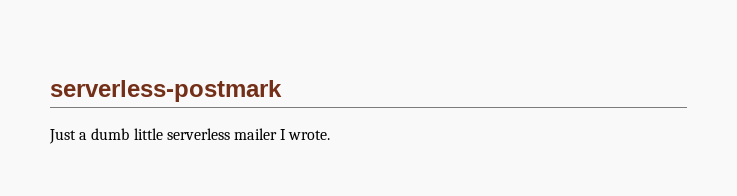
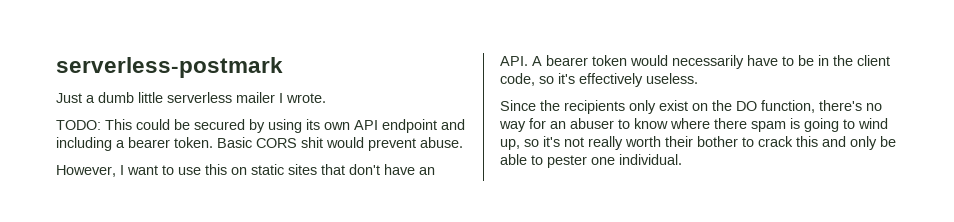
+ TODO: This could be secured by using its own API endpoint and including a bearer token. Basic CORS shit would prevent abuse.
+ However, I want to use this on static sites that don't have an API. A bearer token would necessarily have to be in the client code, so it's effectively useless.
+ Since the recipients only exist on the DO function, there's no way for an abuser to know where there spam is going to wind up, so it's not really worth their bother to crack this and only be able to pester one individual.

